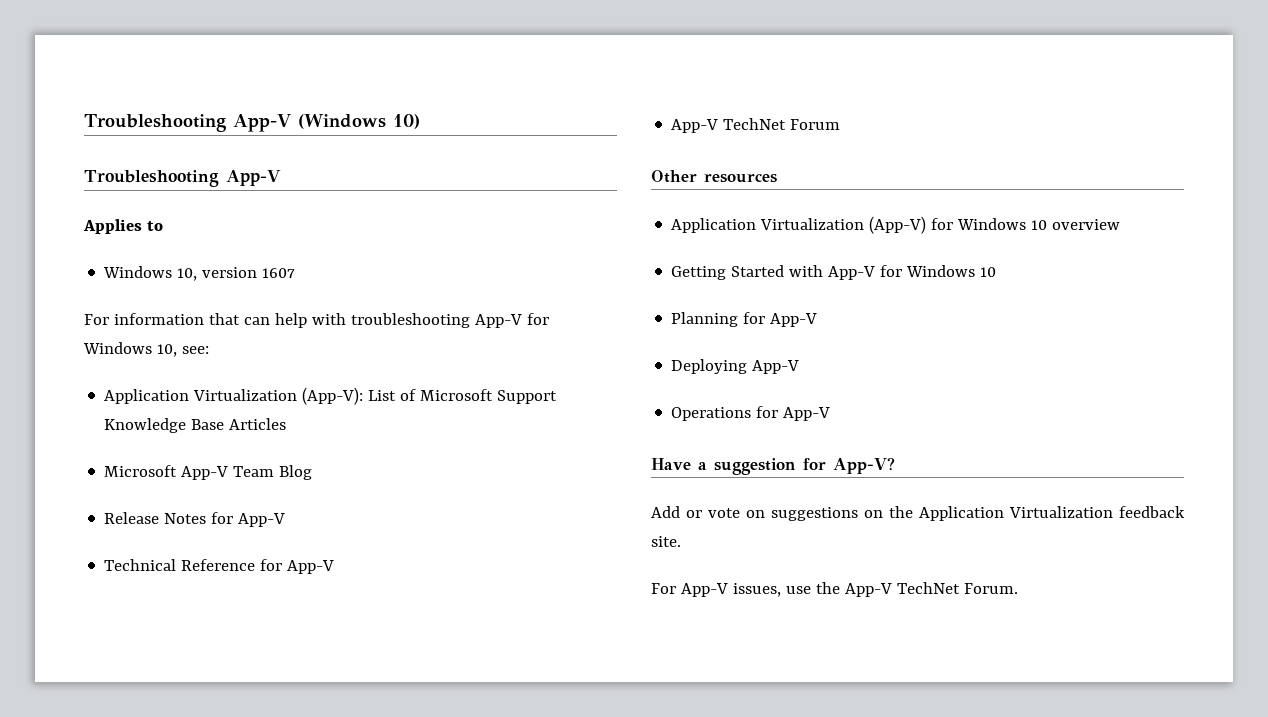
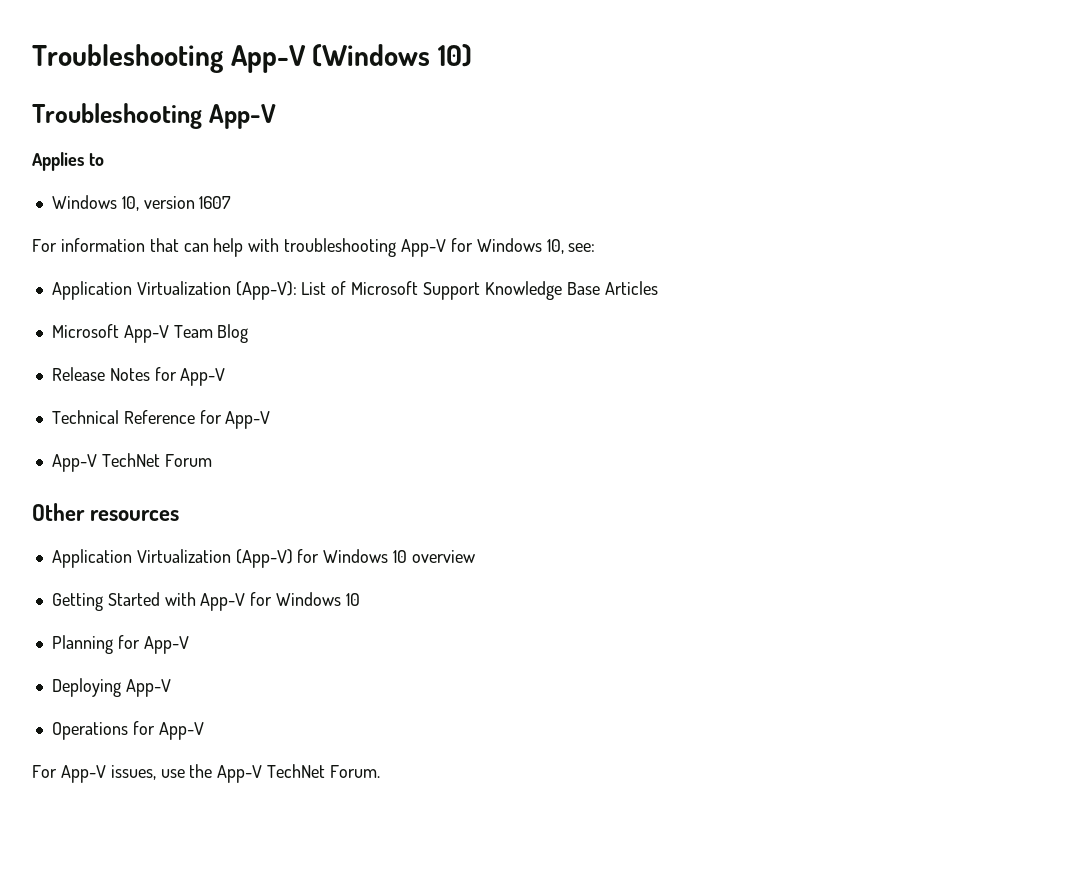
- Have a suggestion for App-V?
- Add or vote on suggestions on the Application Virtualization feedback site.

